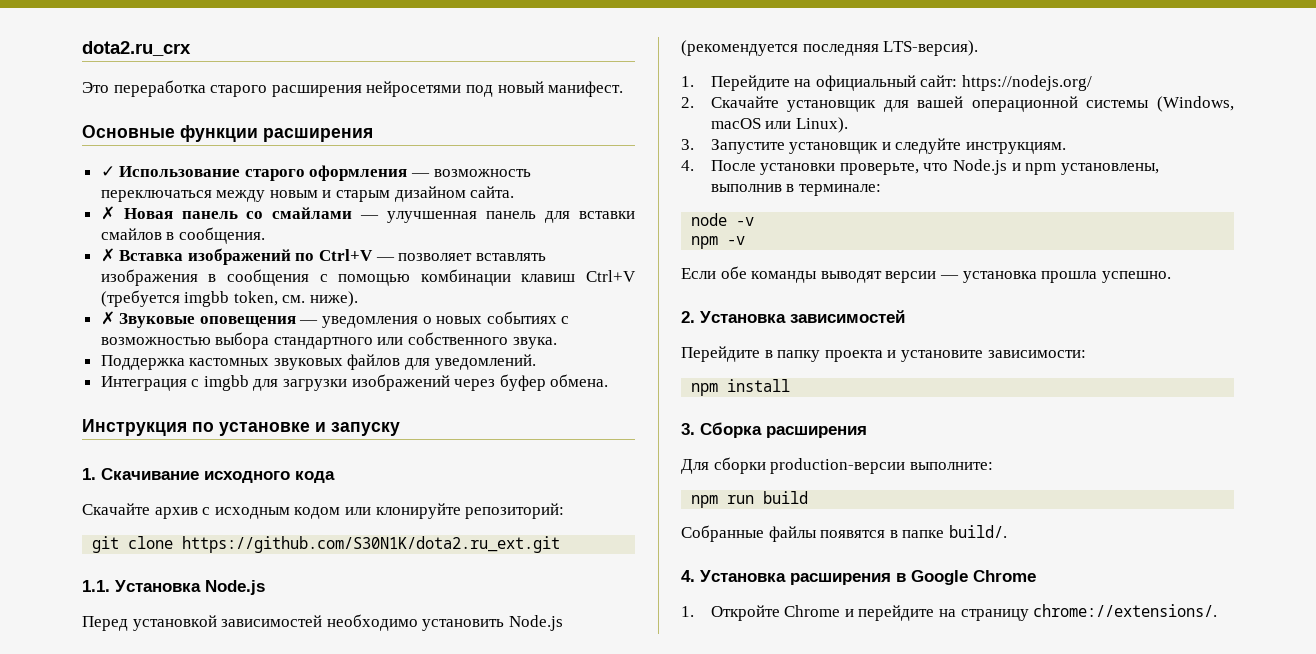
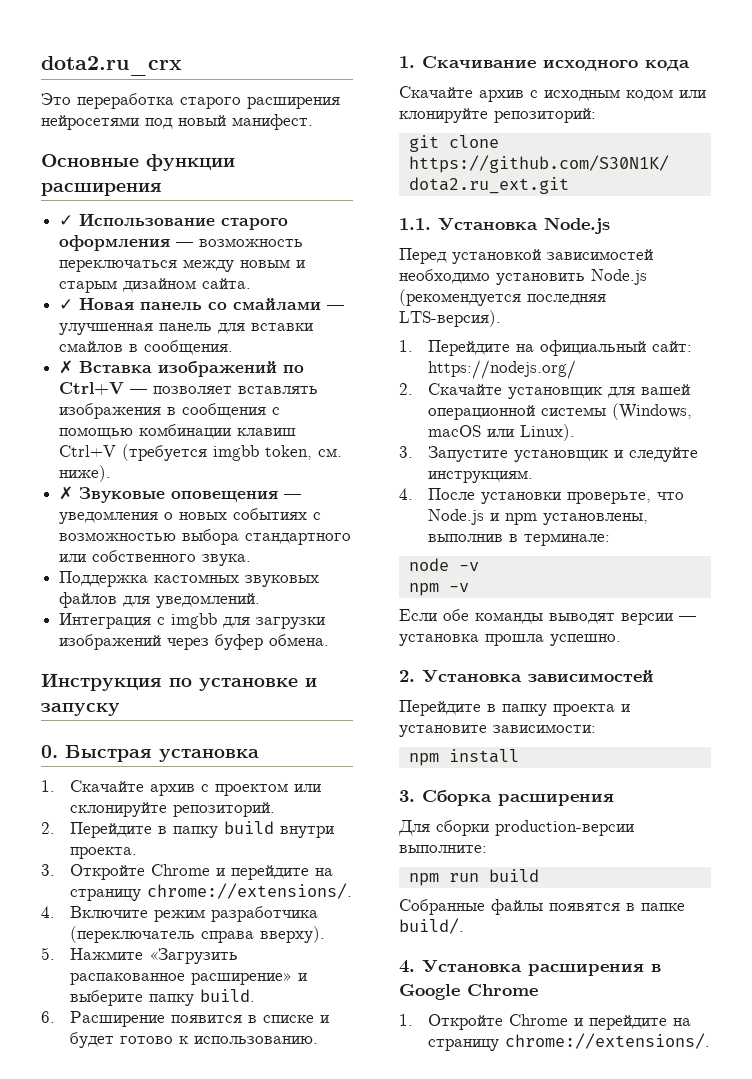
- ✗ Новая панель со смайлами — улучшенная панель для вставки смайлов в сообщения.
+ ✓ Новая панель со смайлами — улучшенная панель для вставки смайлов в сообщения.
+ 0. Быстрая установка
+ 1. Скачайте архив с проектом или склонируйте репозиторий.
+ 2. Перейдите в папку build внутри проекта.
+ 3. Откройте Chrome и перейдите на страницу chrome://extensions/.
+ 4. Включите режим разработчика (переключатель справа вверху).
+ 5. Нажмите «Загрузить распакованное расширение» и выберите папку build.
+ 6. Расширение появится в списке и будет готово к использованию.

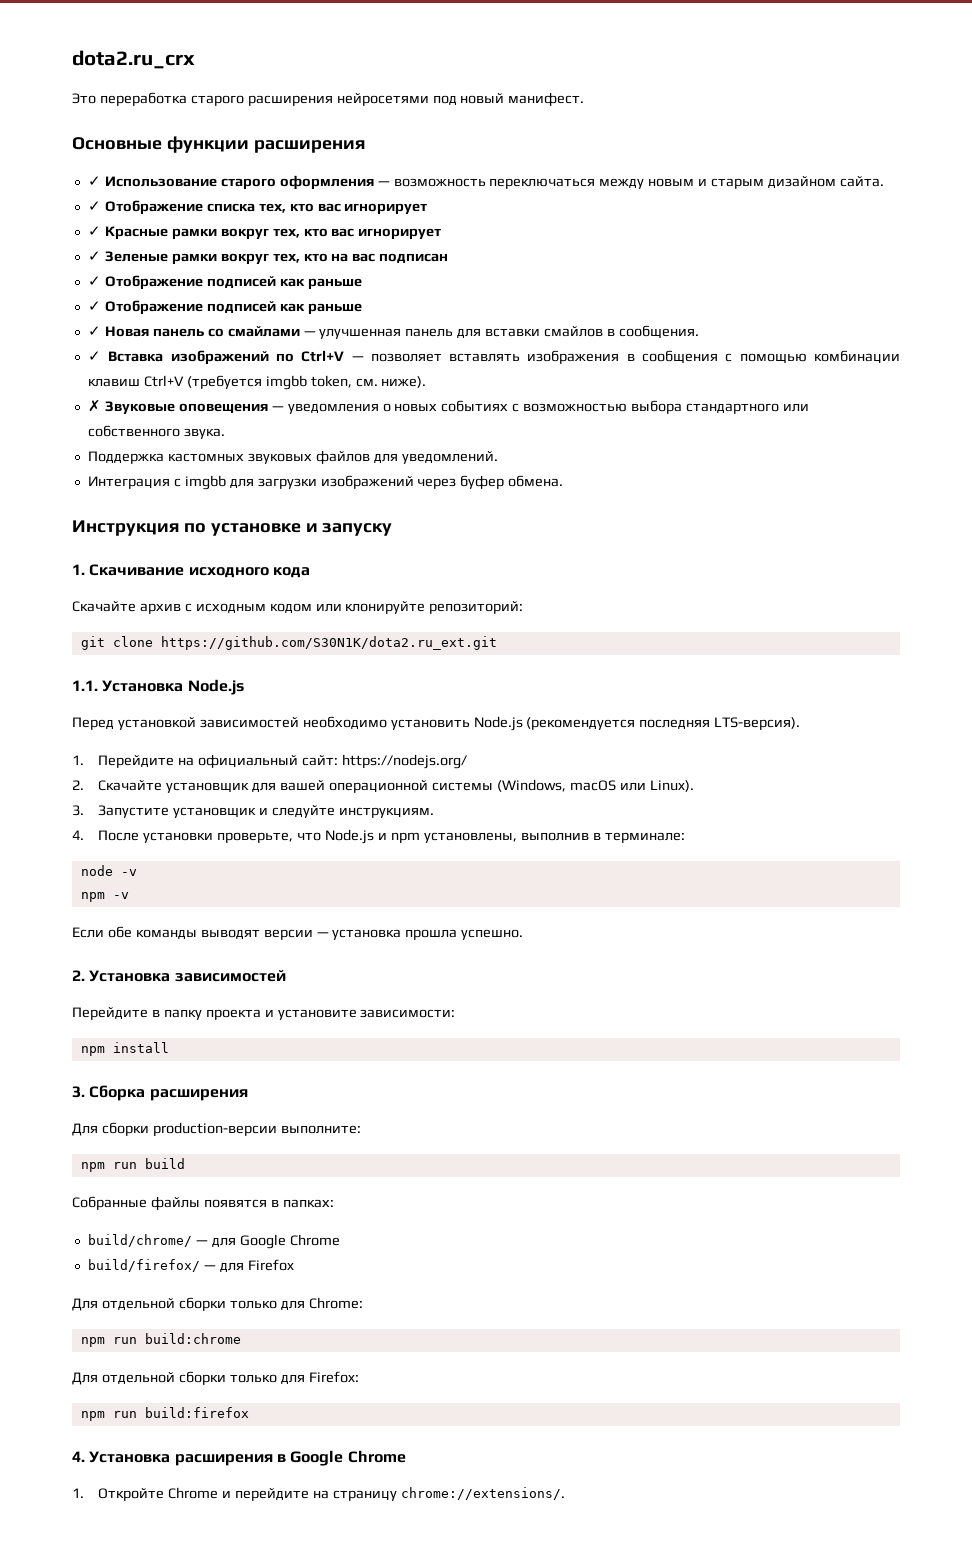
+ ✓ Отображение списка тех, кто вас игнорирует
+ ✓ Красные рамки вокруг тех, кто вас игнорирует
+ ✓ Зеленые рамки вокруг тех, кто на вас подписан
+ ✓ Отображение подписей как раньше
+ ✓ Отображение подписей как раньше
- ✗ Вставка изображений по Ctrl+V — позволяет вставлять изображения в сообщения с помощью комбинации клавиш Ctrl+V (требуется imgbb token, см. ниже).
+ ✓ Вставка изображений по Ctrl+V — позволяет вставлять изображения в сообщения с помощью комбинации клавиш Ctrl+V (требуется imgbb token, см. ниже).
- 0. Быстрая установка
- 1. Скачайте архив с проектом или склонируйте репозиторий.
- 2. Перейдите в папку build внутри проекта.
- 3. Откройте Chrome и перейдите на страницу chrome://extensions/.
- 4. Включите режим разработчика (переключатель справа вверху).
- 5. Нажмите «Загрузить распакованное расширение» и выберите папку build.
- 6. Расширение появится в списке и будет готово к использованию.
- Собранные файлы появятся в папке build/.
+ Собранные файлы появятся в папках:
+ build/chrome/ — для Google Chrome
+ build/firefox/ — для Firefox
+ Для отдельной сборки только для Chrome:
+ npm run build:chrome
+ Для отдельной сборки только для Firefox:
+ npm run build:firefox

